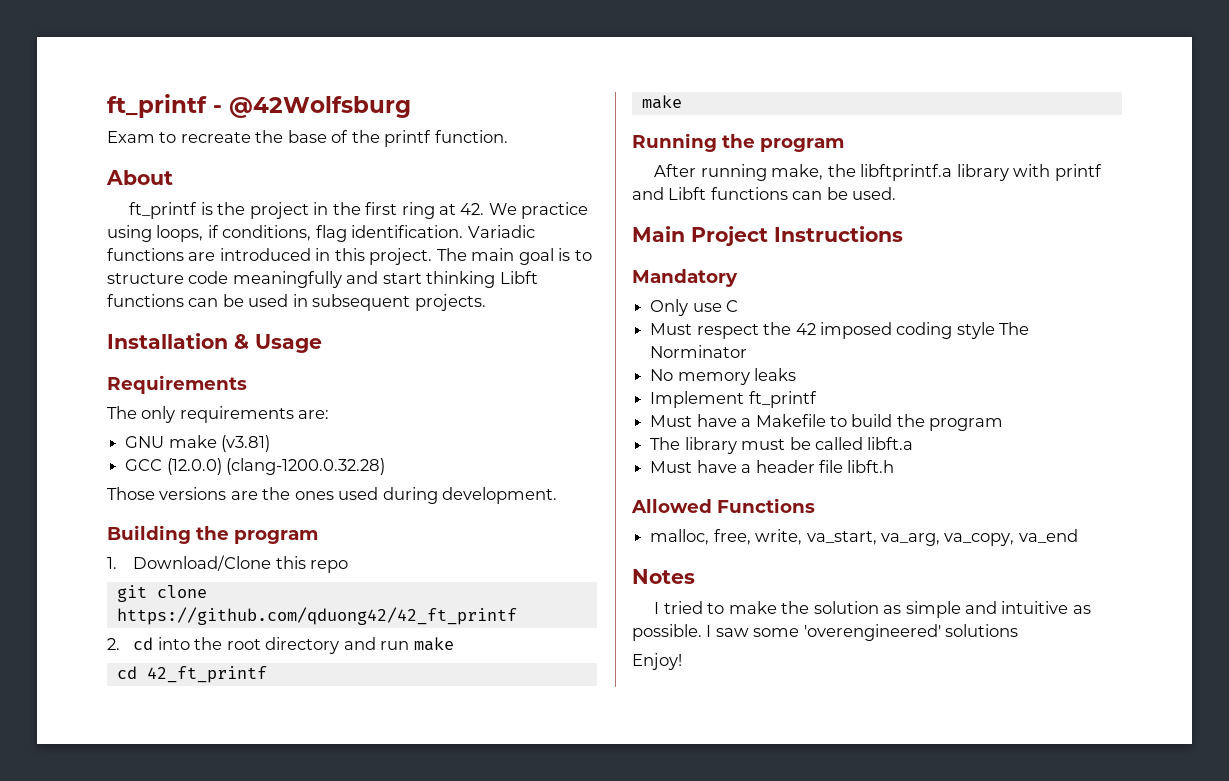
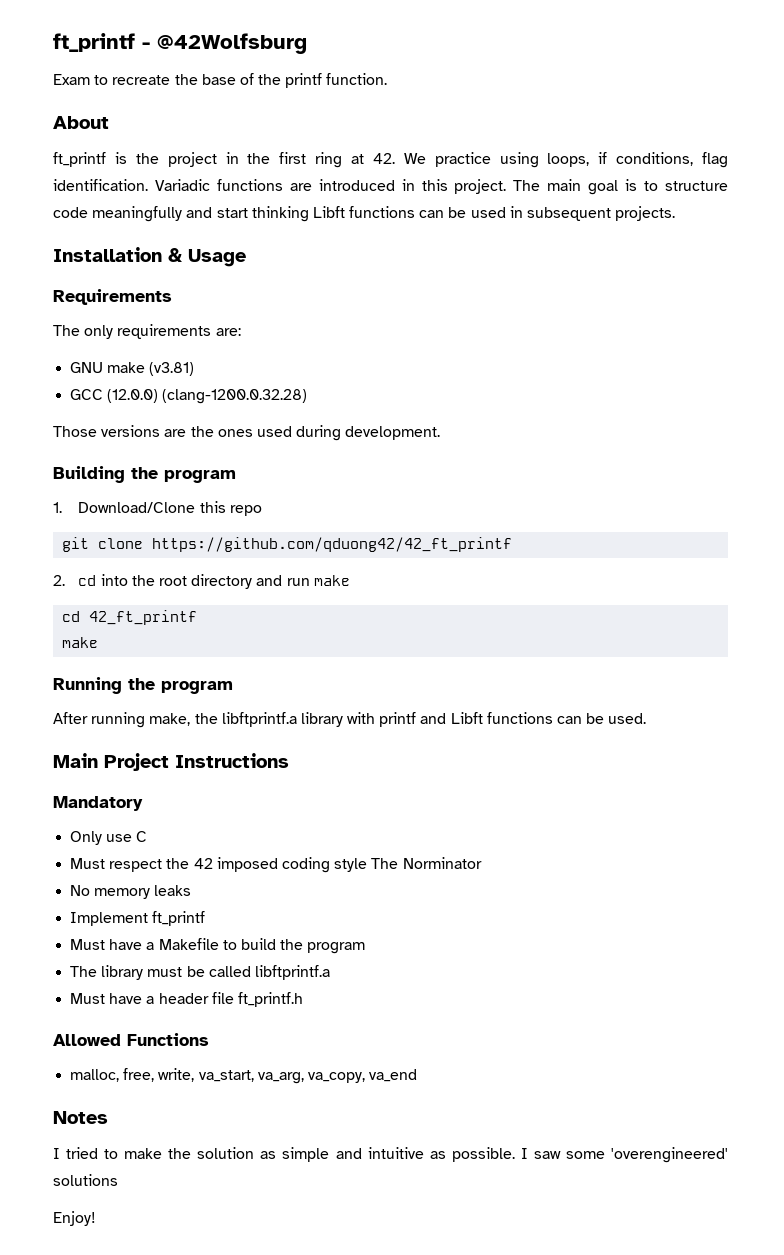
- The library must be called libft.a
+ The library must be called libftprintf.a
- Must have a header file libft.h
+ Must have a header file ft_printf.h

